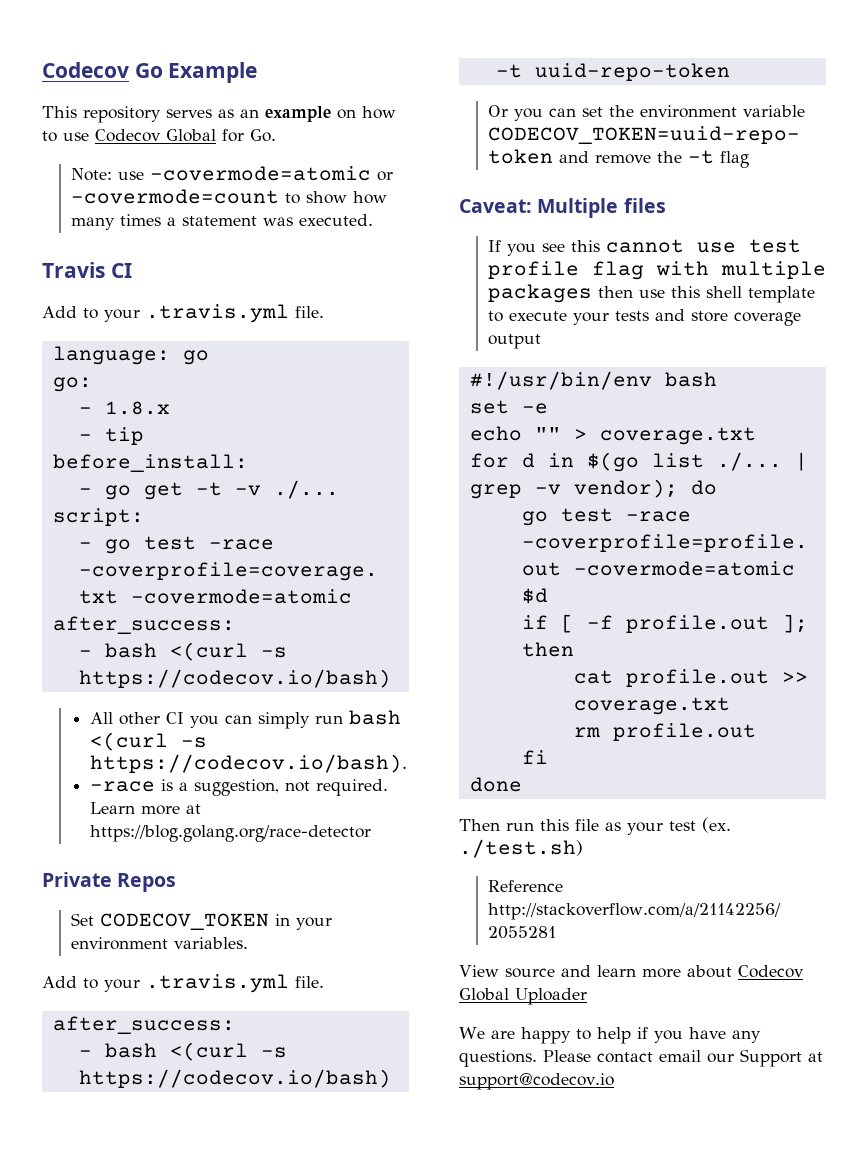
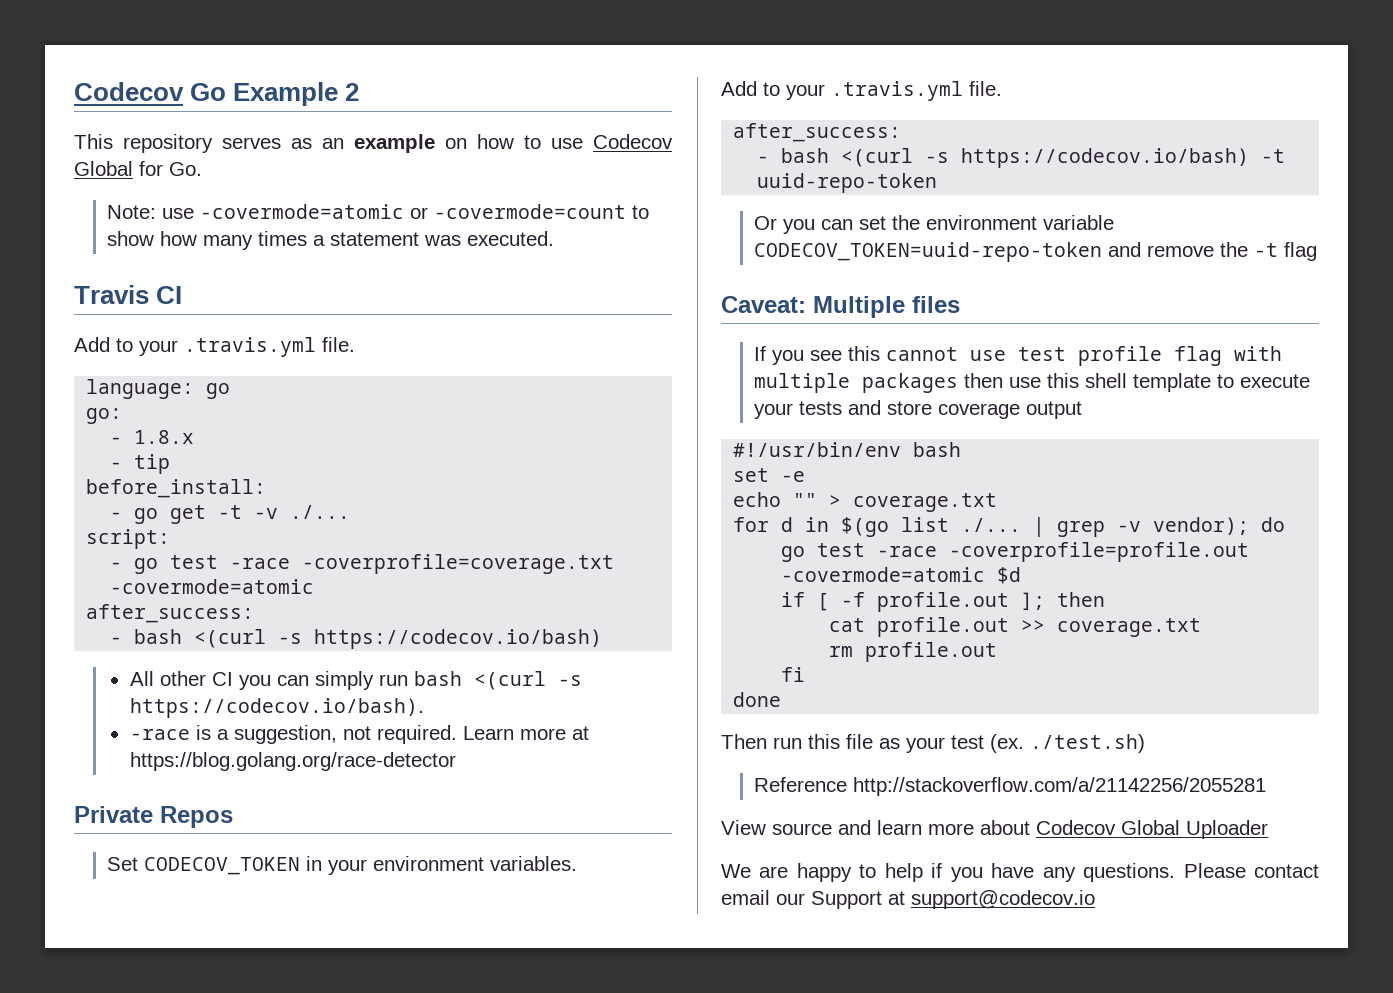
- Codecov Go Example
+ Codecov Go Example 2

